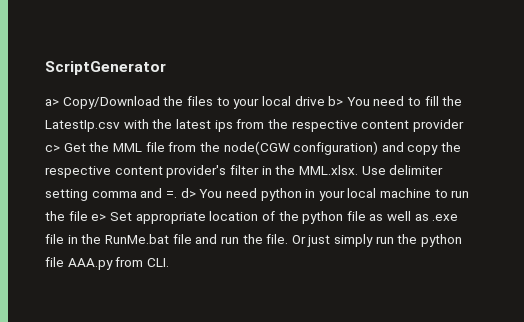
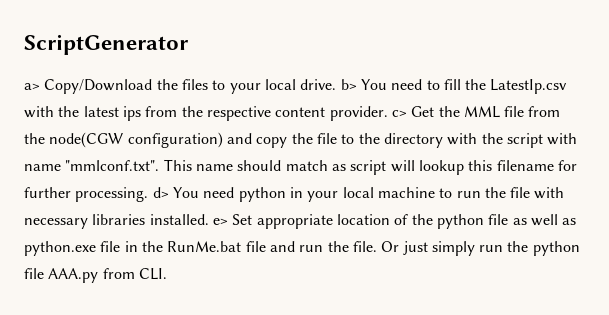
- a> Copy/Download the files to your local drive b> You need to fill the LatestIp.csv with the latest ips from the respective content provider c> Get the MML file from the node(CGW configuration) and copy the respective content provider's filter in the MML.xlsx. Use delimiter setting comma and =. d> You need python in your local machine to run the file e> Set appropriate location of the python file as well as .exe file in the RunMe.bat file and run the file.
+ a> Copy/Download the files to your local drive. b> You need to fill the LatestIp.csv with the latest ips from the respective content provider. c> Get the MML file from the node(CGW configuration) and copy the file to the directory with the script with name "mmlconf.txt". This name should match as script will lookup this filename for further processing. d> You need python in your local machine to run the file with necessary libraries installed. e> Set appropriate location of the python file as well as python.exe file in the RunMe.bat file and run the file.

